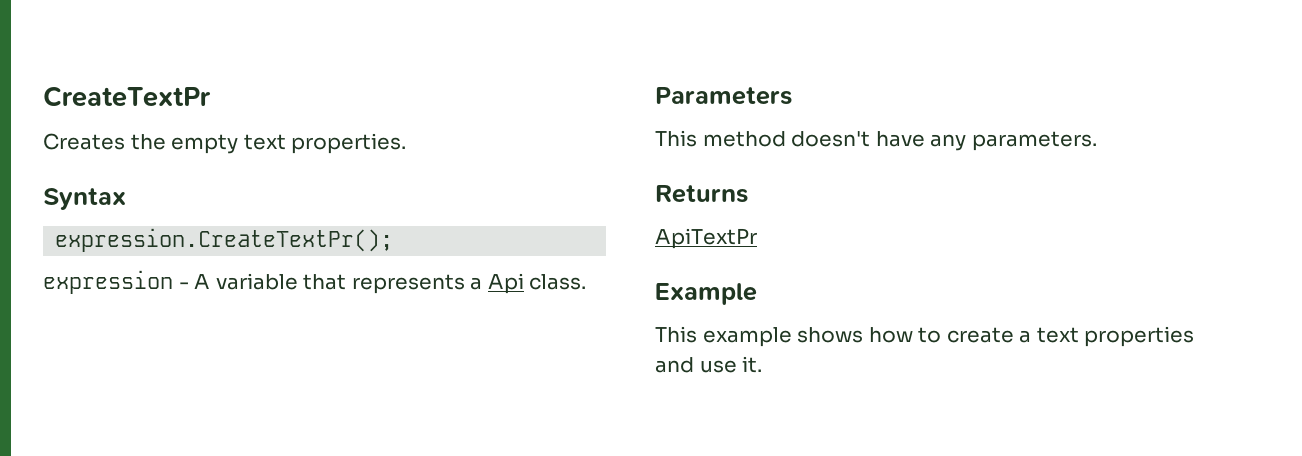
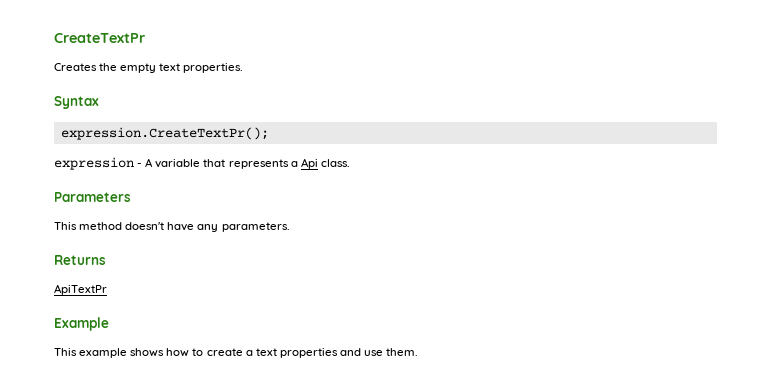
- This example shows how to create a text properties and use it.
+ This example shows how to create a text properties and use them.

